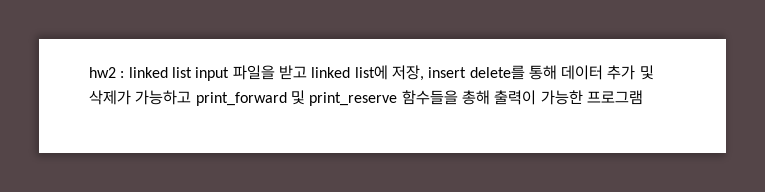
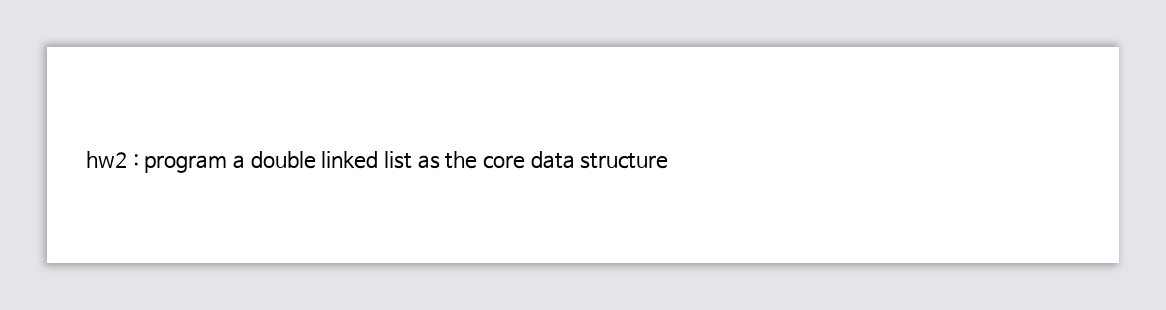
- hw2 : linked list input 파일을 받고 linked list에 저장, insert delete를 통해 데이터 추가 및 삭제가 가능하고 print_forward 및 print_reserve 함수들을 총해 출력이 가능한 프로그램
+ hw2 : program a double linked list as the core data structure

